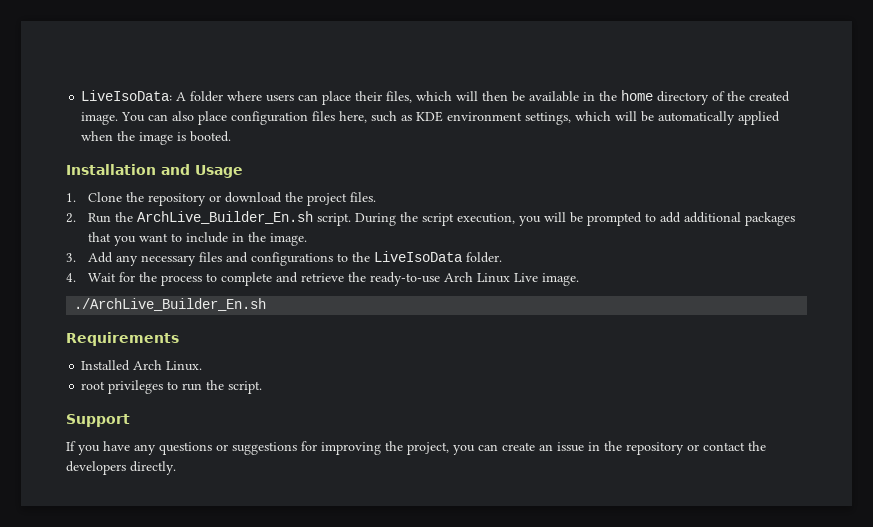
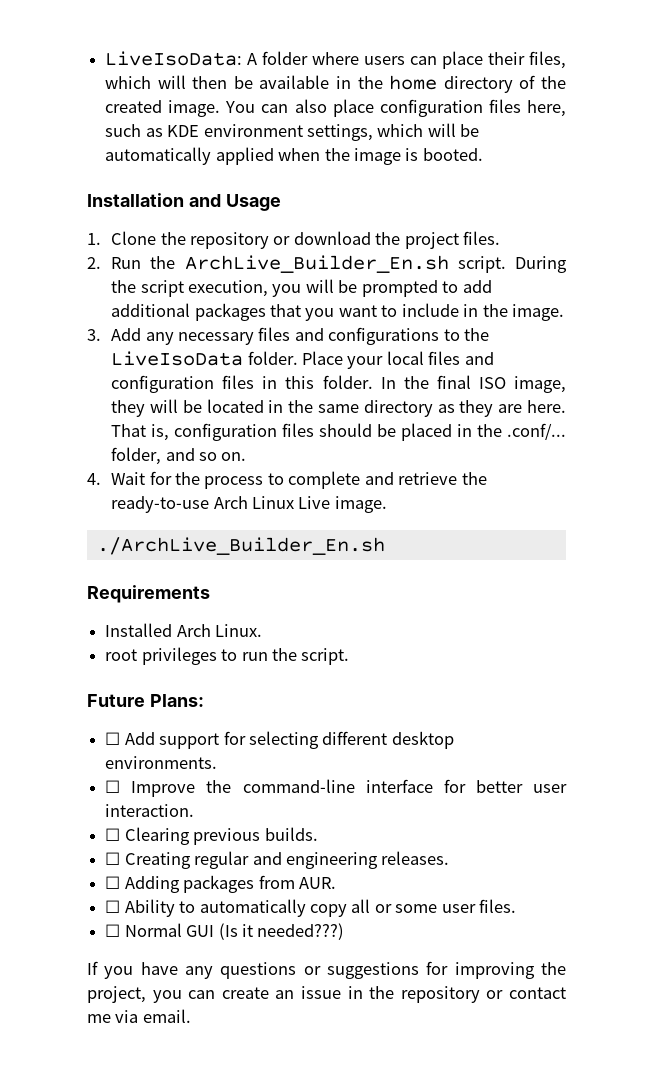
+ Place your local files and configuration files in this folder. In the final ISO image, they will be located in the same directory as they are here. That is, configuration files should be placed in the .conf/... folder, and so on.
- Support
+ Future Plans:
+ ☐ Add support for selecting different desktop environments.
+ ☐ Improve the command-line interface for better user interaction.
+ ☐ Clearing previous builds.
+ ☐ Creating regular and engineering releases.
+ ☐ Adding packages from AUR.
+ ☐ Ability to automatically copy all or some user files.
+ ☐ Normal GUI (Is it needed???)
- If you have any questions or suggestions for improving the project, you can create an issue in the repository or contact the developers directly.
+ If you have any questions or suggestions for improving the project, you can create an issue in the repository or contact me via email.

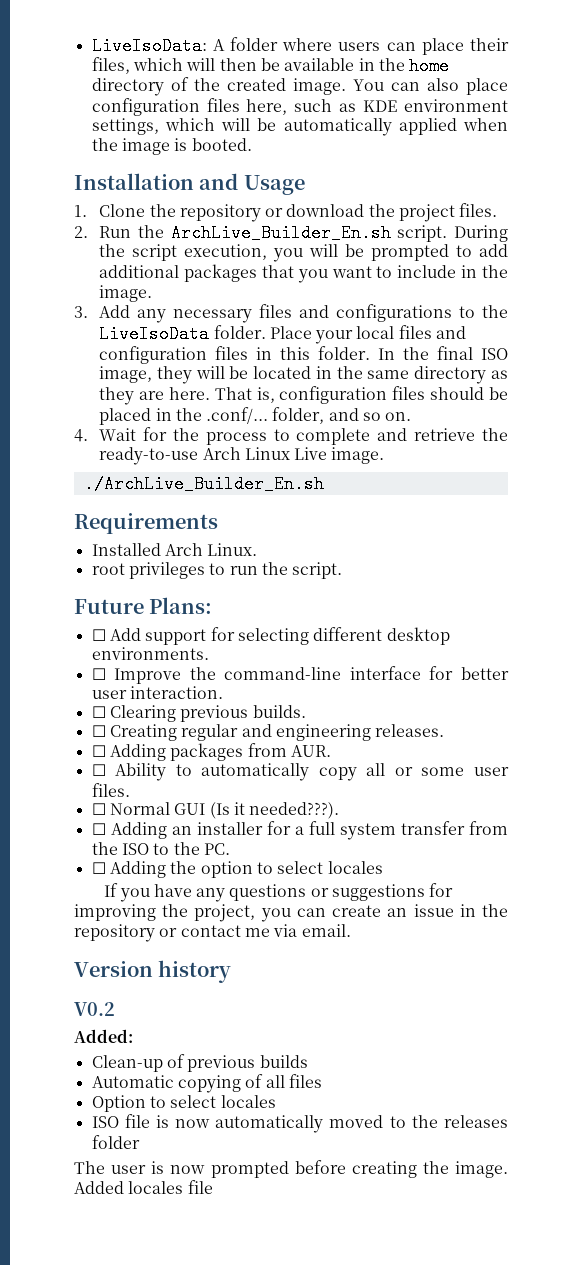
- ☐ Normal GUI (Is it needed???)
+ ☐ Normal GUI (Is it needed???).
+ ☐ Adding an installer for a full system transfer from the ISO to the PC.
+ ☐ Adding the option to select locales
+ Version history
+ V0.2
+ Added:
+ Clean-up of previous builds
+ Automatic copying of all files
+ Option to select locales
+ ISO file is now automatically moved to the releases folder
+ The user is now prompted before creating the image. Added locales file

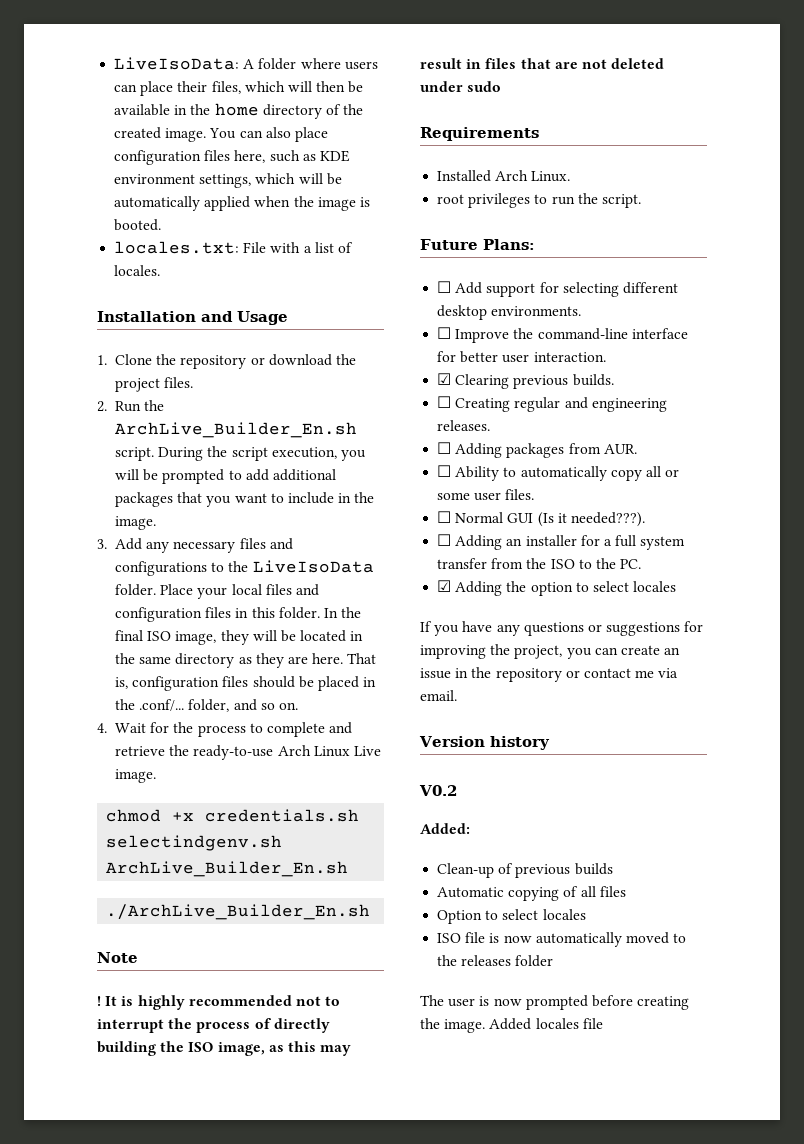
+ locales.txt: File with a list of locales.
+ chmod +x credentials.sh selectindgenv.sh ArchLive_Builder_En.sh
  ./ArchLive_Builder_En.sh
+ Note
+ ! It is highly recommended not to interrupt the process of directly building the ISO image, as this may result in files that are not deleted under sudo
- ☐ Clearing previous builds.
+ ☑ Clearing previous builds.
- ☐ Adding the option to select locales
+ ☑ Adding the option to select locales

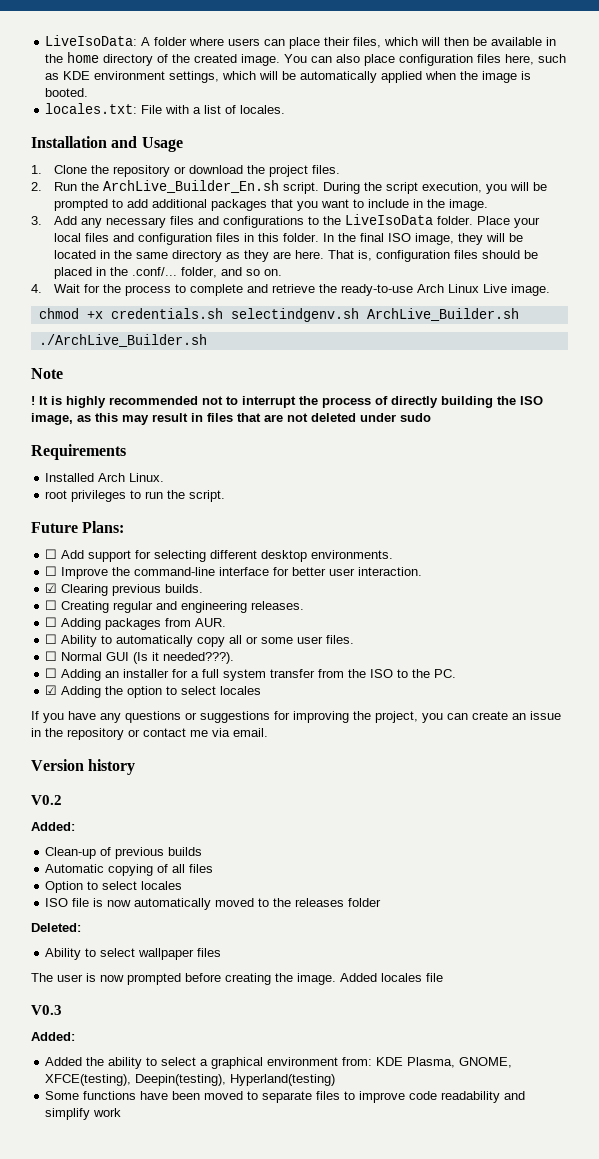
- chmod +x credentials.sh selectindgenv.sh ArchLive_Builder_En.sh
- ./ArchLive_Builder_En.sh
+ chmod +x credentials.sh selectindgenv.sh ArchLive_Builder.sh
+ ./ArchLive_Builder.sh
+ Deleted:
+ Ability to select wallpaper files
+ V0.3
+ Added:
+ Added the ability to select a graphical environment from: KDE Plasma, GNOME, XFCE(testing), Deepin(testing), Hyperland(testing)
+ Some functions have been moved to separate files to improve code readability and simplify work

